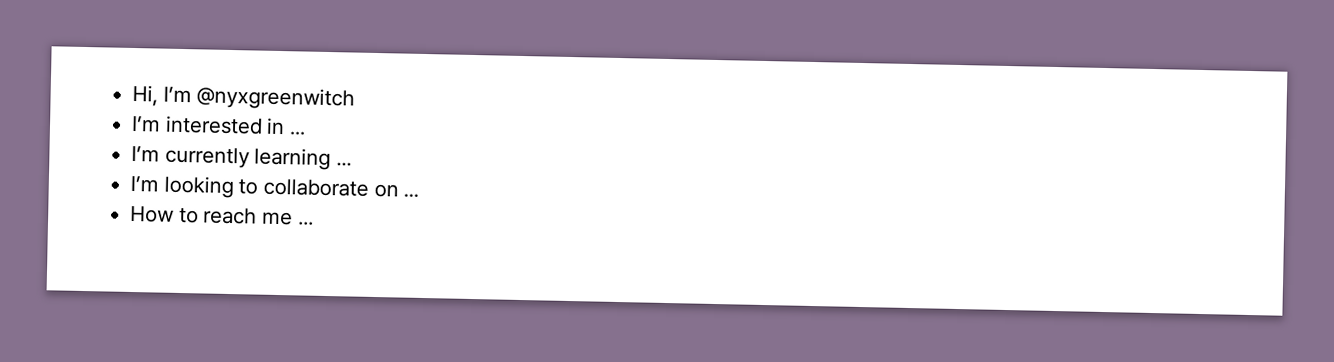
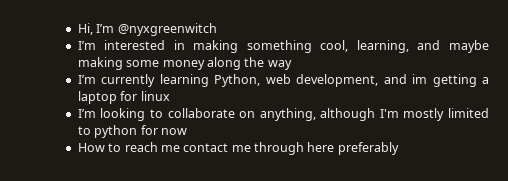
- I’m interested in ...
- I’m currently learning ...
+ I’m interested in making something cool, learning, and maybe making some money along the way
+ I’m currently learning Python, web development, and im getting a laptop for linux
- I’m looking to collaborate on ...
+ I’m looking to collaborate on anything, although I'm mostly limited to python for now
- How to reach me ...
+ How to reach me contact me through here preferably

